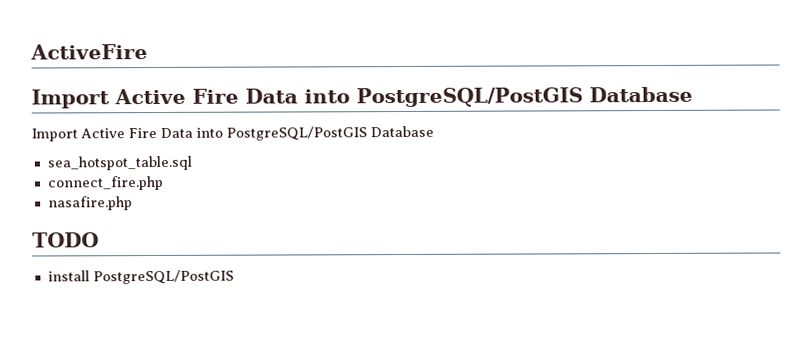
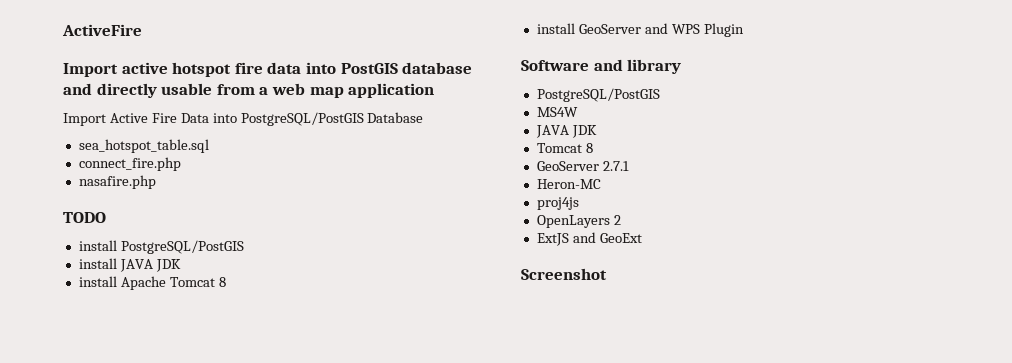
  ActiveFire
- Import Active Fire Data into PostgreSQL/PostGIS Database
+ Import active hotspot fire data into PostGIS database and directly usable from a web map application
+ install JAVA JDK
+ install Apache Tomcat 8
+ install GeoServer and WPS Plugin
+ Software and library
+ PostgreSQL/PostGIS
+ MS4W
+ JAVA JDK
+ Tomcat 8
+ GeoServer 2.7.1
+ Heron-MC
+ proj4js
+ OpenLayers 2
+ ExtJS and GeoExt
+ Screenshot

